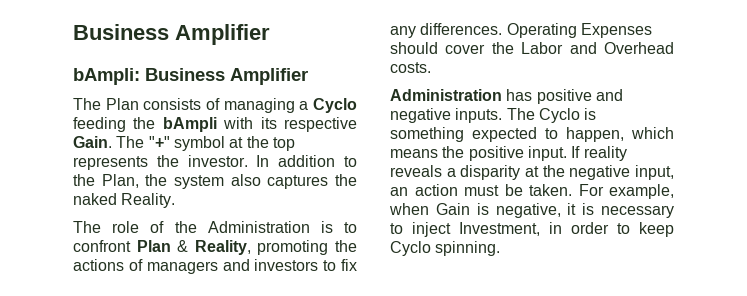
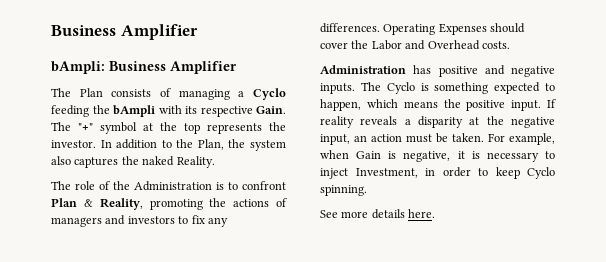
+ See more details here.

